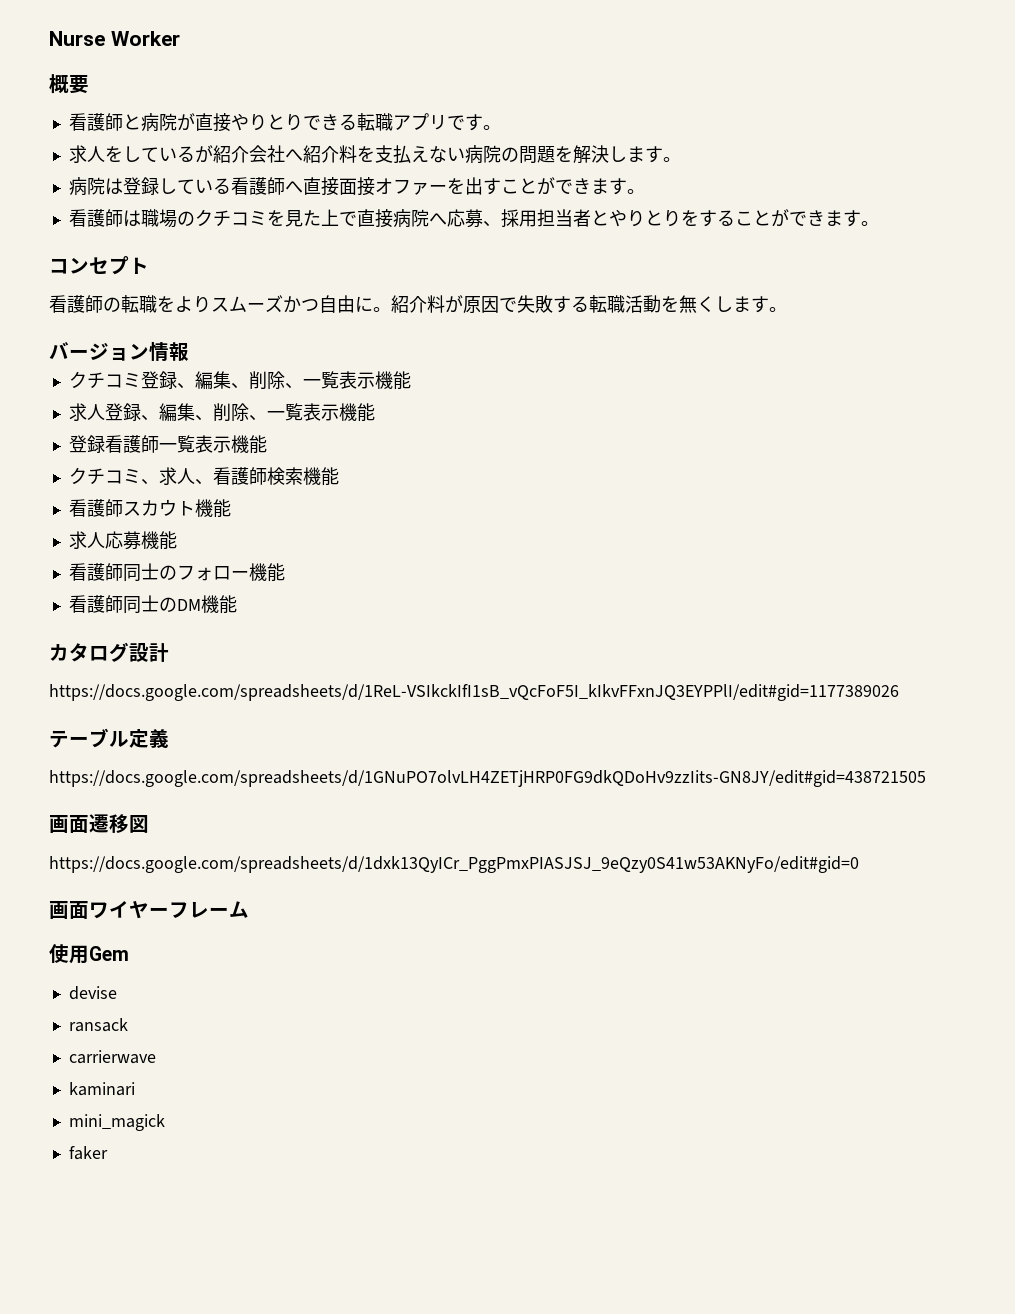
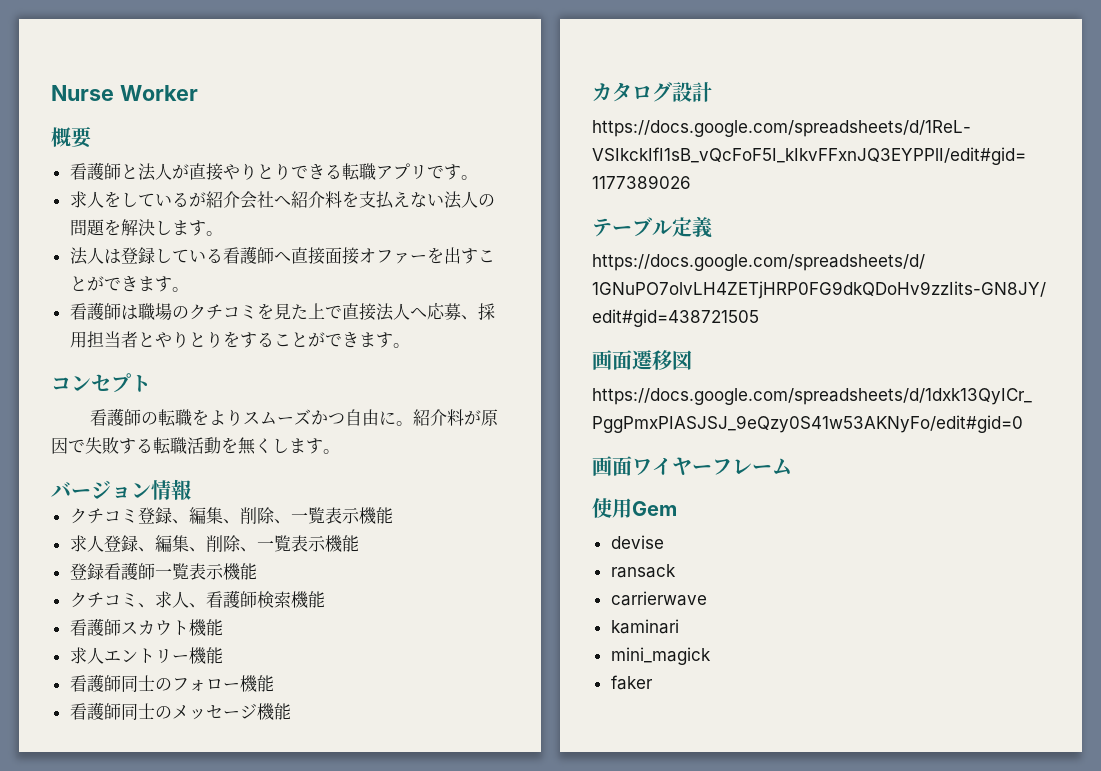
- 看護師と病院が直接やりとりできる転職アプリです。
+ 看護師と法人が直接やりとりできる転職アプリです。
- 求人をしているが紹介会社へ紹介料を支払えない病院の問題を解決します。
+ 求人をしているが紹介会社へ紹介料を支払えない法人の問題を解決します。
- 病院は登録している看護師へ直接面接オファーを出すことができます。
+ 法人は登録している看護師へ直接面接オファーを出すことができます。
- 看護師は職場のクチコミを見た上で直接病院へ応募、採用担当者とやりとりをすることができます。
+ 看護師は職場のクチコミを見た上で直接法人へ応募、採用担当者とやりとりをすることができます。
- 求人応募機能
+ 求人エントリー機能
- 看護師同士のDM機能
+ 看護師同士のメッセージ機能

